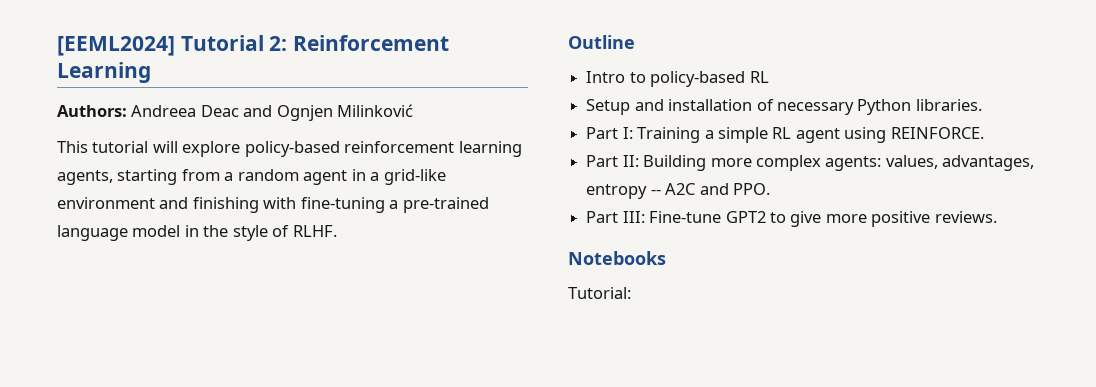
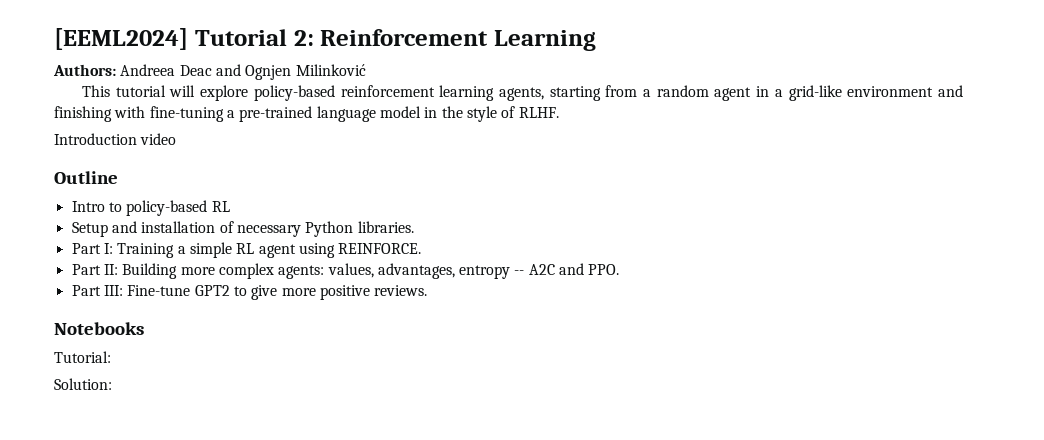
+ Introduction video
+ Solution:

